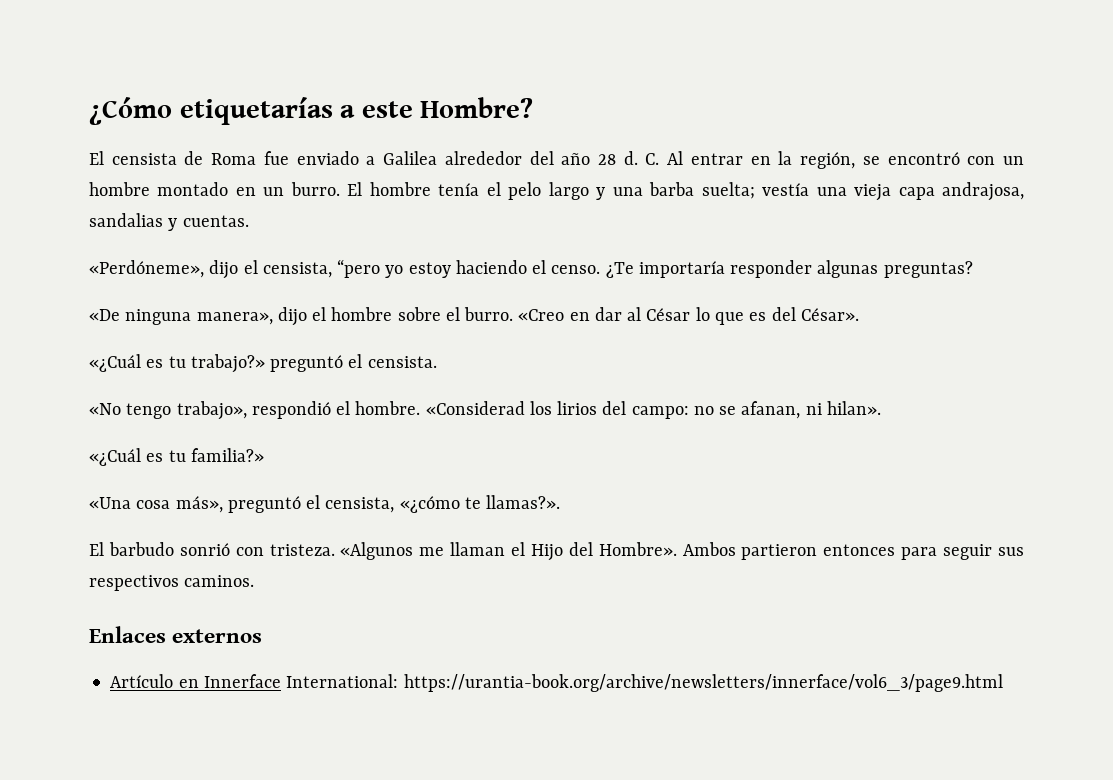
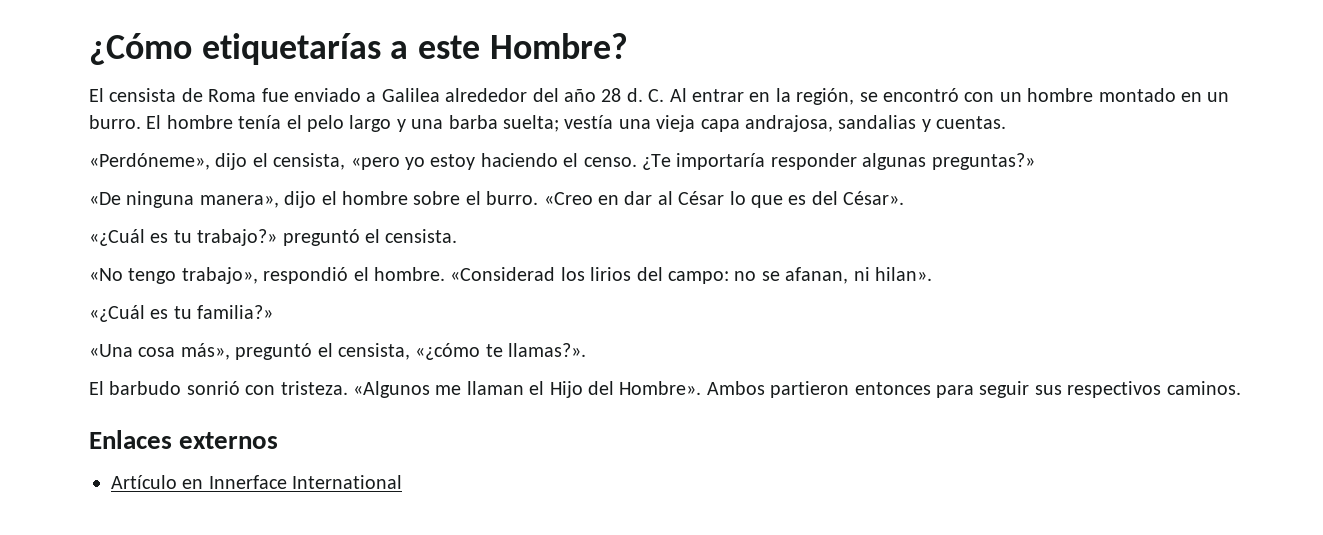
- «Perdóneme», dijo el censista, “pero yo estoy haciendo el censo.
+ «Perdóneme», dijo el censista, «pero yo estoy haciendo el censo.
- ¿Te importaría responder algunas preguntas?
+ ¿Te importaría responder algunas preguntas?»
- Artículo en Innerface International: https://urantia-book.org/archive/newsletters/innerface/vol6_3/page9.html
+ Artículo en Innerface International

